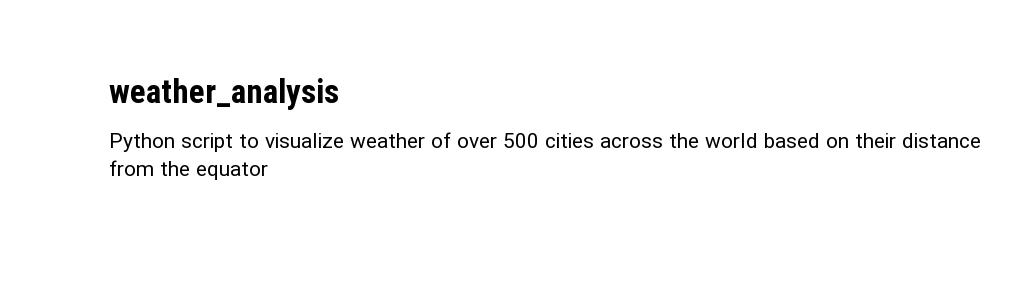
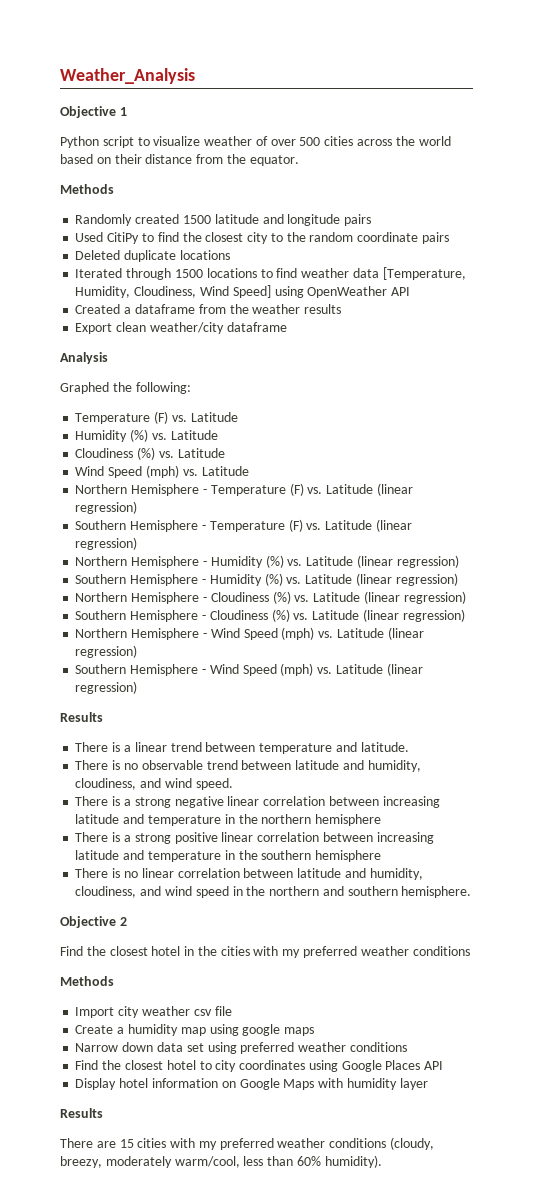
- weather_analysis
+ Weather_Analysis
+ Objective 1
- Python script to visualize weather of over 500 cities across the world based on their distance from the equator
+ Python script to visualize weather of over 500 cities across the world based on their distance from the equator.
+ Methods
+ Randomly created 1500 latitude and longitude pairs
+ Used CitiPy to find the closest city to the random coordinate pairs
+ Deleted duplicate locations
+ Iterated through 1500 locations to find weather data [Temperature, Humidity, Cloudiness, Wind Speed] using OpenWeather API
+ Created a dataframe from the weather results
+ Export clean weather/city dataframe
+ Analysis
+ Graphed the following:
+ Temperature (F) vs. Latitude
+ Humidity (%) vs. Latitude
+ Cloudiness (%) vs. Latitude
+ Wind Speed (mph) vs. Latitude
+ Northern Hemisphere - Temperature (F) vs. Latitude (linear regression)
+ Southern Hemisphere - Temperature (F) vs. Latitude (linear regression)
+ Northern Hemisphere - Humidity (%) vs. Latitude (linear regression)
+ Southern Hemisphere - Humidity (%) vs. Latitude (linear regression)
+ Northern Hemisphere - Cloudiness (%) vs. Latitude (linear regression)
+ Southern Hemisphere - Cloudiness (%) vs. Latitude (linear regression)
+ Northern Hemisphere - Wind Speed (mph) vs. Latitude (linear regression)
+ Southern Hemisphere - Wind Speed (mph) vs. Latitude (linear regression)
+ Results
+ There is a linear trend between temperature and latitude.
+ There is no observable trend between latitude and humidity, cloudiness, and wind speed.
+ There is a strong negative linear correlation between increasing latitude and temperature in the northern hemisphere
+ There is a strong positive linear correlation between increasing latitude and temperature in the southern hemisphere
+ There is no linear correlation between latitude and humidity, cloudiness, and wind speed in the northern and southern hemisphere.
+ Objective 2
+ Find the closest hotel in the cities with my preferred weather conditions
+ Methods
+ Import city weather csv file
+ Create a humidity map using google maps
+ Narrow down data set using preferred weather conditions
+ Find the closest hotel to city coordinates using Google Places API
+ Display hotel information on Google Maps with humidity layer
+ Results
+ There are 15 cities with my preferred weather conditions (cloudy, breezy, moderately warm/cool, less than 60% humidity).

